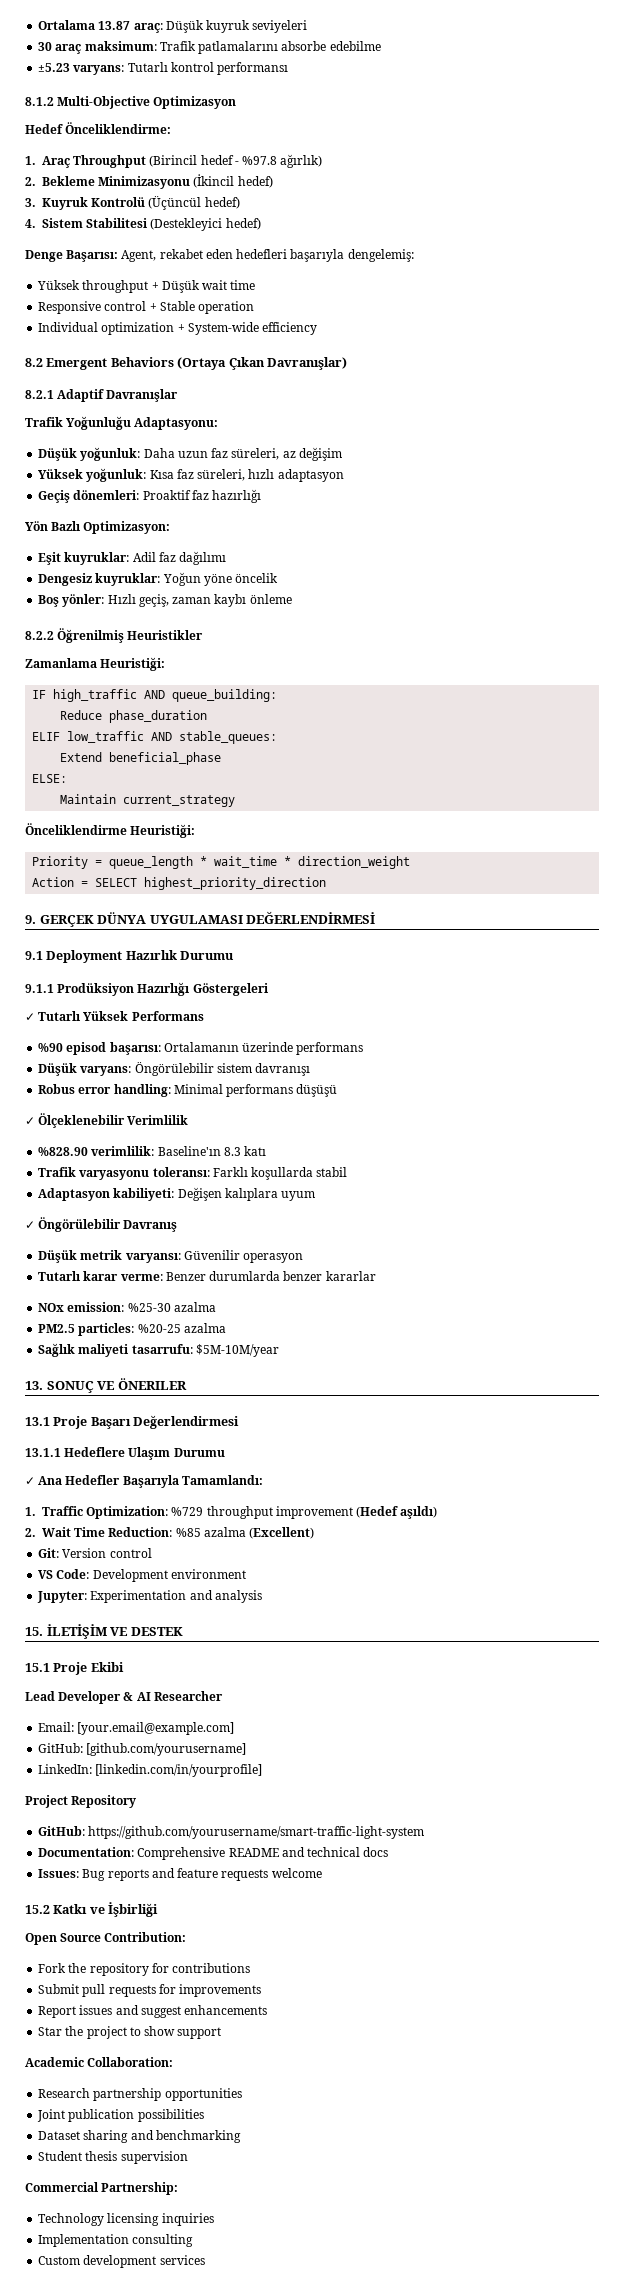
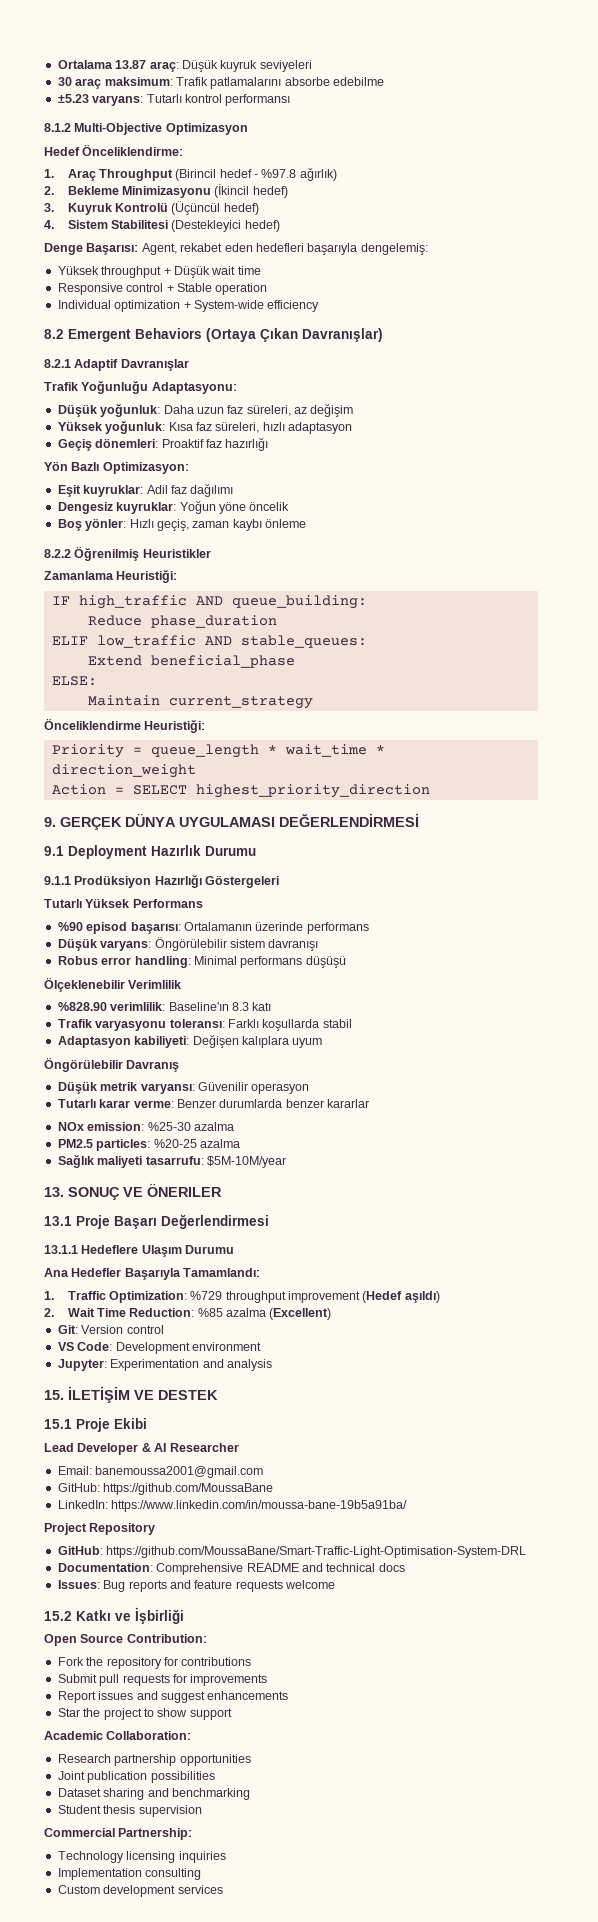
- ✓ Tutarlı Yüksek Performans
+ Tutarlı Yüksek Performans
- ✓ Ölçeklenebilir Verimlilik
+ Ölçeklenebilir Verimlilik
- ✓ Öngörülebilir Davranış
+ Öngörülebilir Davranış
- ✓ Ana Hedefler Başarıyla Tamamlandı:
+ Ana Hedefler Başarıyla Tamamlandı:
- Email: [your.email@example.com]
- GitHub: [github.com/yourusername]
+ Email: banemoussa2001@gmail.com
+ GitHub: https://github.com/MoussaBane
- LinkedIn: [linkedin.com/in/yourprofile]
+ LinkedIn: https://www.linkedin.com/in/moussa-bane-19b5a91ba/
- GitHub: https://github.com/yourusername/smart-traffic-light-system
+ GitHub: https://github.com/MoussaBane/Smart-Traffic-Light-Optimisation-System-DRL

